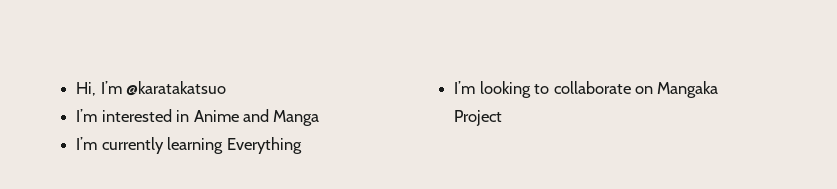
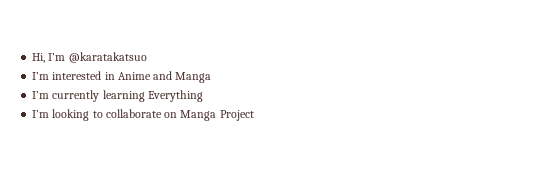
- I’m looking to collaborate on Mangaka Project
+ I’m looking to collaborate on Manga Project

